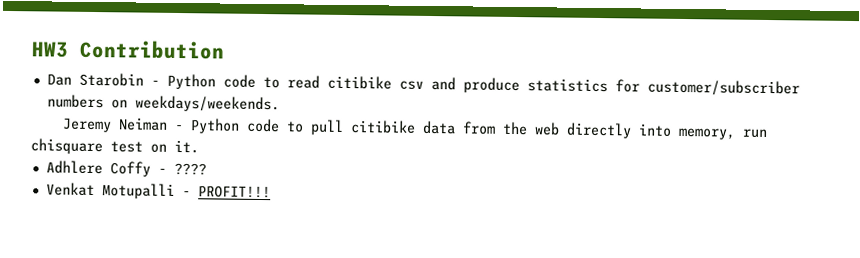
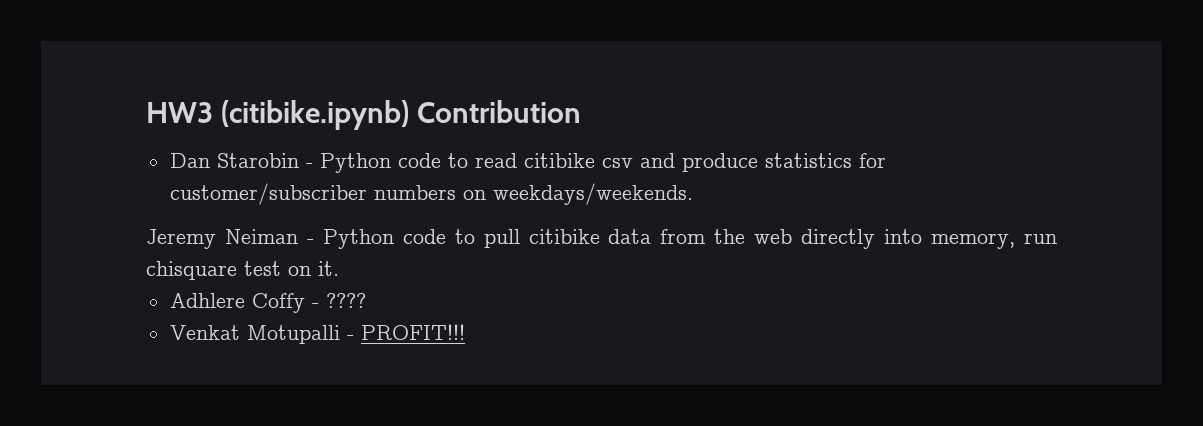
- HW3 Contribution
+ HW3 (citibike.ipynb) Contribution

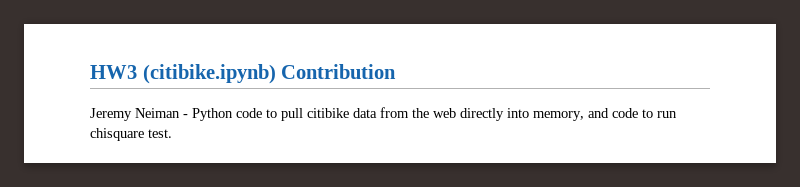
- Dan Starobin - Python code to read citibike csv and produce statistics for customer/subscriber numbers on weekdays/weekends.
- Jeremy Neiman - Python code to pull citibike data from the web directly into memory, run chisquare test on it.
- Adhlere Coffy - ????
- Venkat Motupalli - PROFIT!!!
+ Jeremy Neiman - Python code to pull citibike data from the web directly into memory, and code to run chisquare test.

